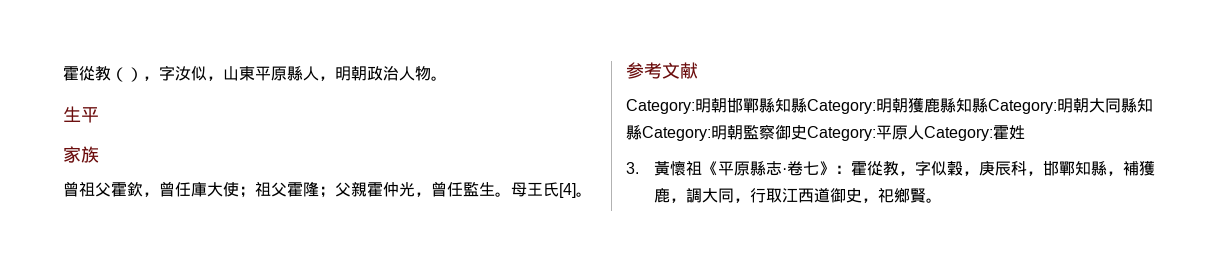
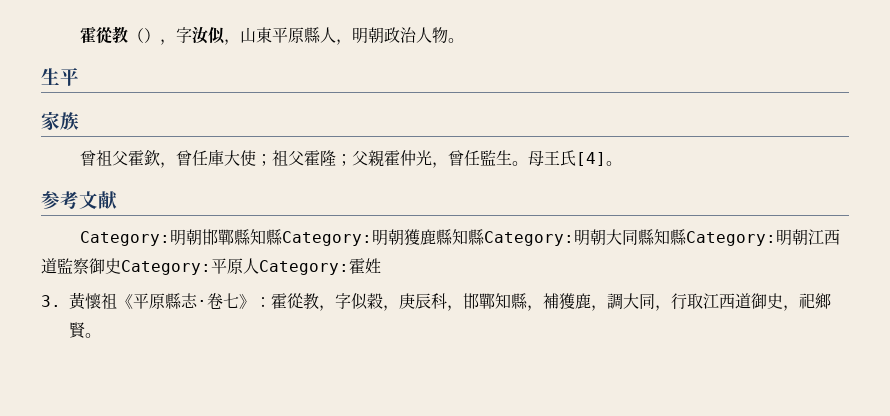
- Category:明朝邯鄲縣知縣Category:明朝獲鹿縣知縣Category:明朝大同縣知縣Category:明朝監察御史Category:平原人Category:霍姓
+ Category:明朝邯鄲縣知縣Category:明朝獲鹿縣知縣Category:明朝大同縣知縣Category:明朝江西道監察御史Category:平原人Category:霍姓

